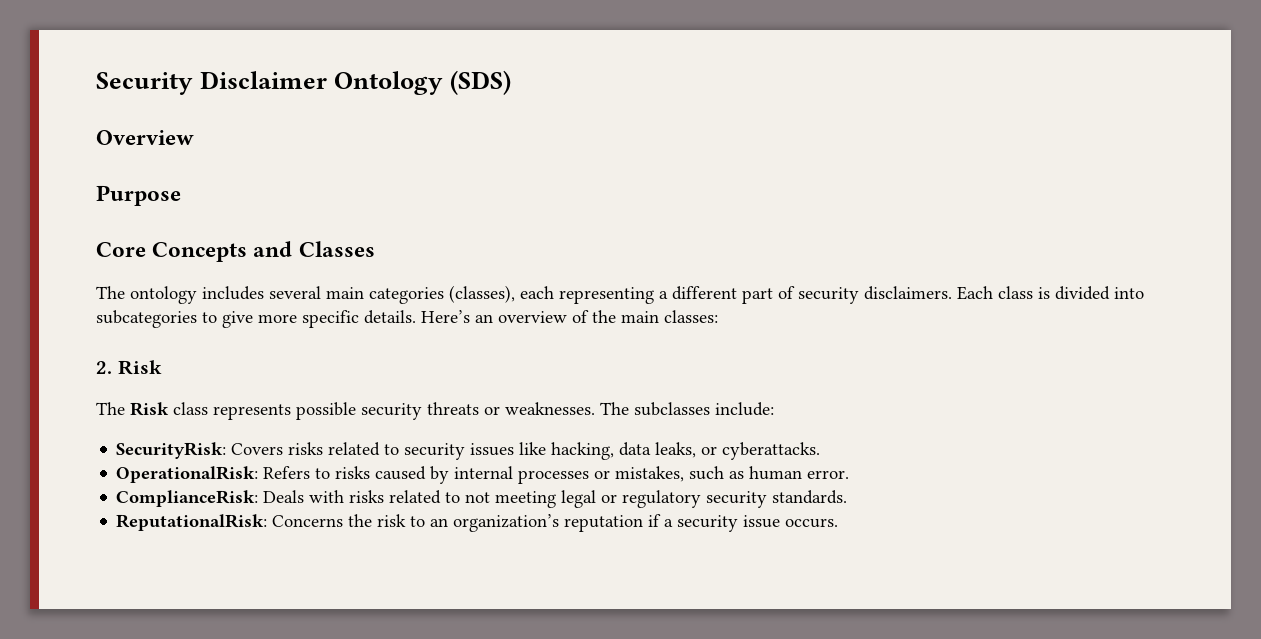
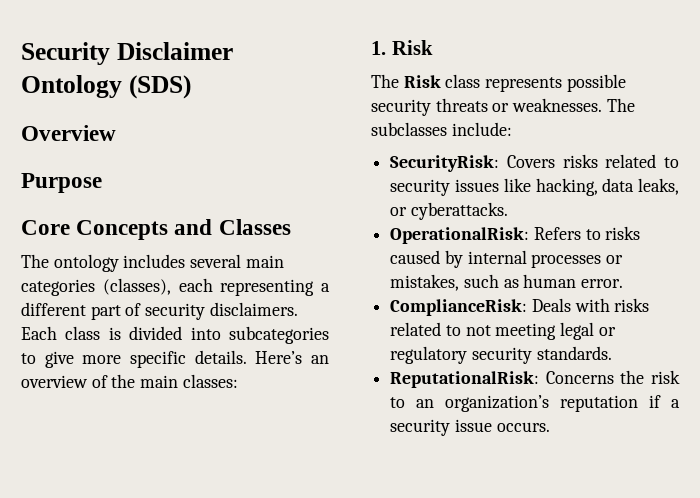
- 2. Risk
+ 1. Risk

